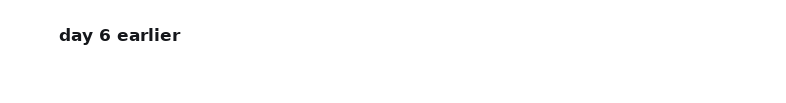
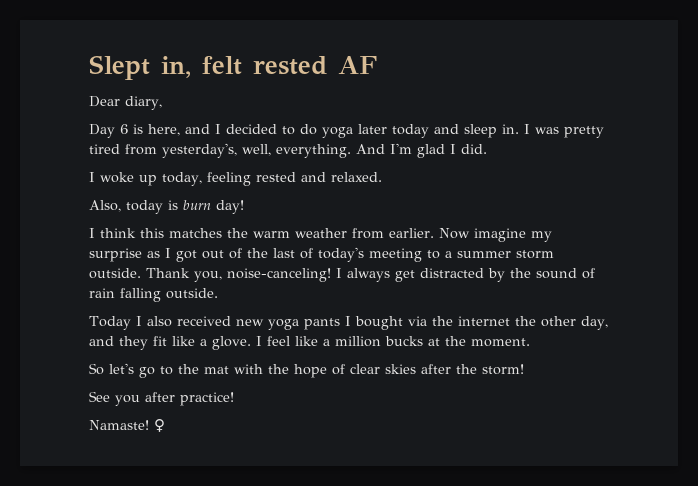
- day 6 earlier
+ Slept in, felt rested AF
+ Dear diary,
+ Day 6 is here, and I decided to do yoga later today and sleep in. I was pretty tired from yesterday's, well, everything. And I'm glad I did.
+ I woke up today, feeling rested and relaxed.
+ Also, today is burn day!
+ I think this matches the warm weather from earlier. Now imagine my surprise as I got out of the last of today's meeting to a summer storm outside. Thank you, noise-canceling! I always get distracted by the sound of rain falling outside.
+ Today I also received new yoga pants I bought via the internet the other day, and they fit like a glove. I feel like a million bucks at the moment.
+ So let's go to the mat with the hope of clear skies after the storm!
+ See you after practice!
+ Namaste! ♀

